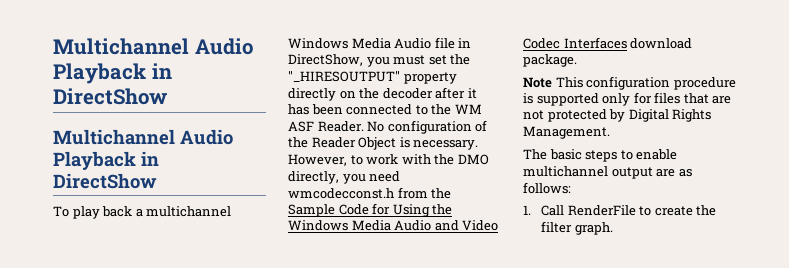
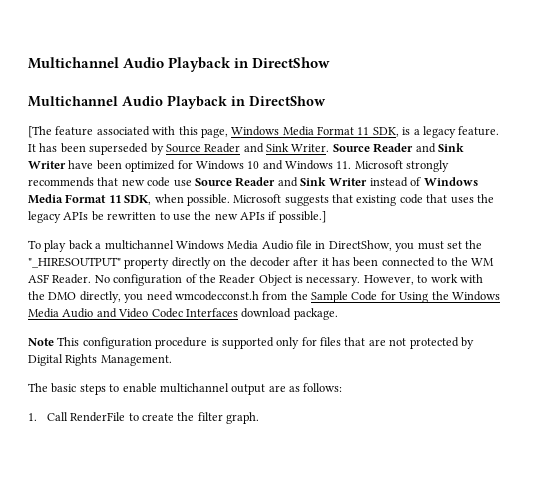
+ [The feature associated with this page, Windows Media Format 11 SDK, is a legacy feature. It has been superseded by Source Reader and Sink Writer. Source Reader and Sink Writer have been optimized for Windows 10 and Windows 11. Microsoft strongly recommends that new code use Source Reader and Sink Writer instead of Windows Media Format 11 SDK, when possible. Microsoft suggests that existing code that uses the legacy APIs be rewritten to use the new APIs if possible.]

